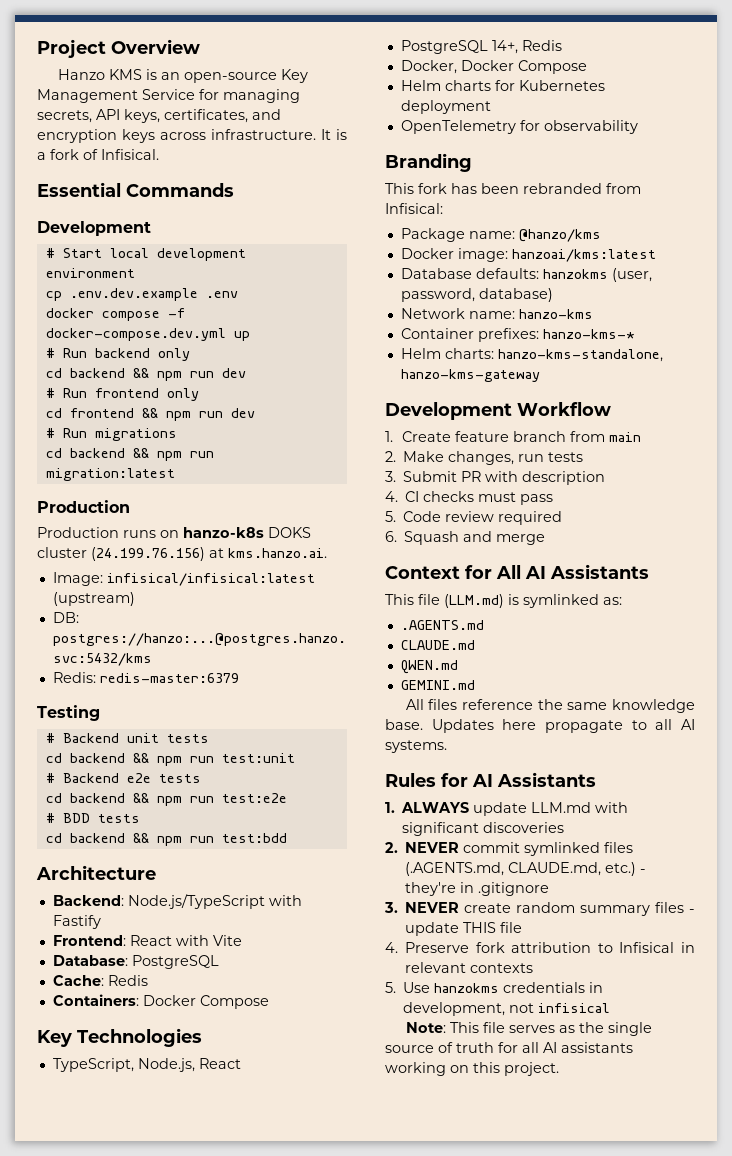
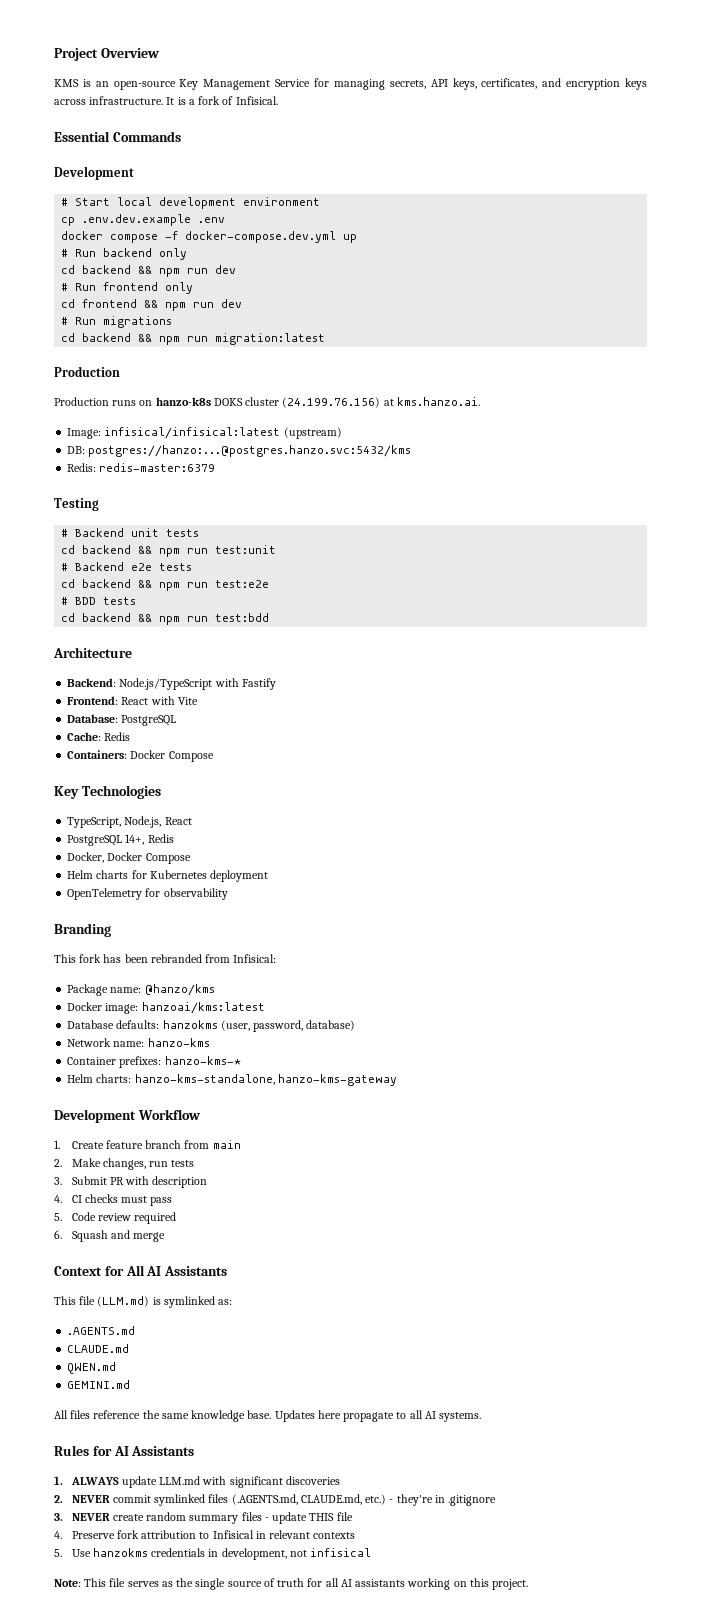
- Hanzo KMS is an open-source Key Management Service for managing secrets, API keys, certificates, and encryption keys across infrastructure.
+ KMS is an open-source Key Management Service for managing secrets, API keys, certificates, and encryption keys across infrastructure.

